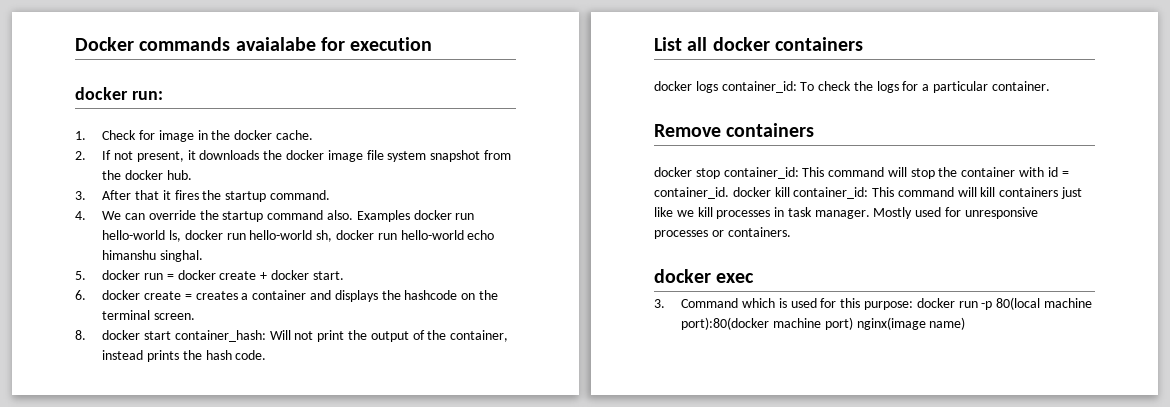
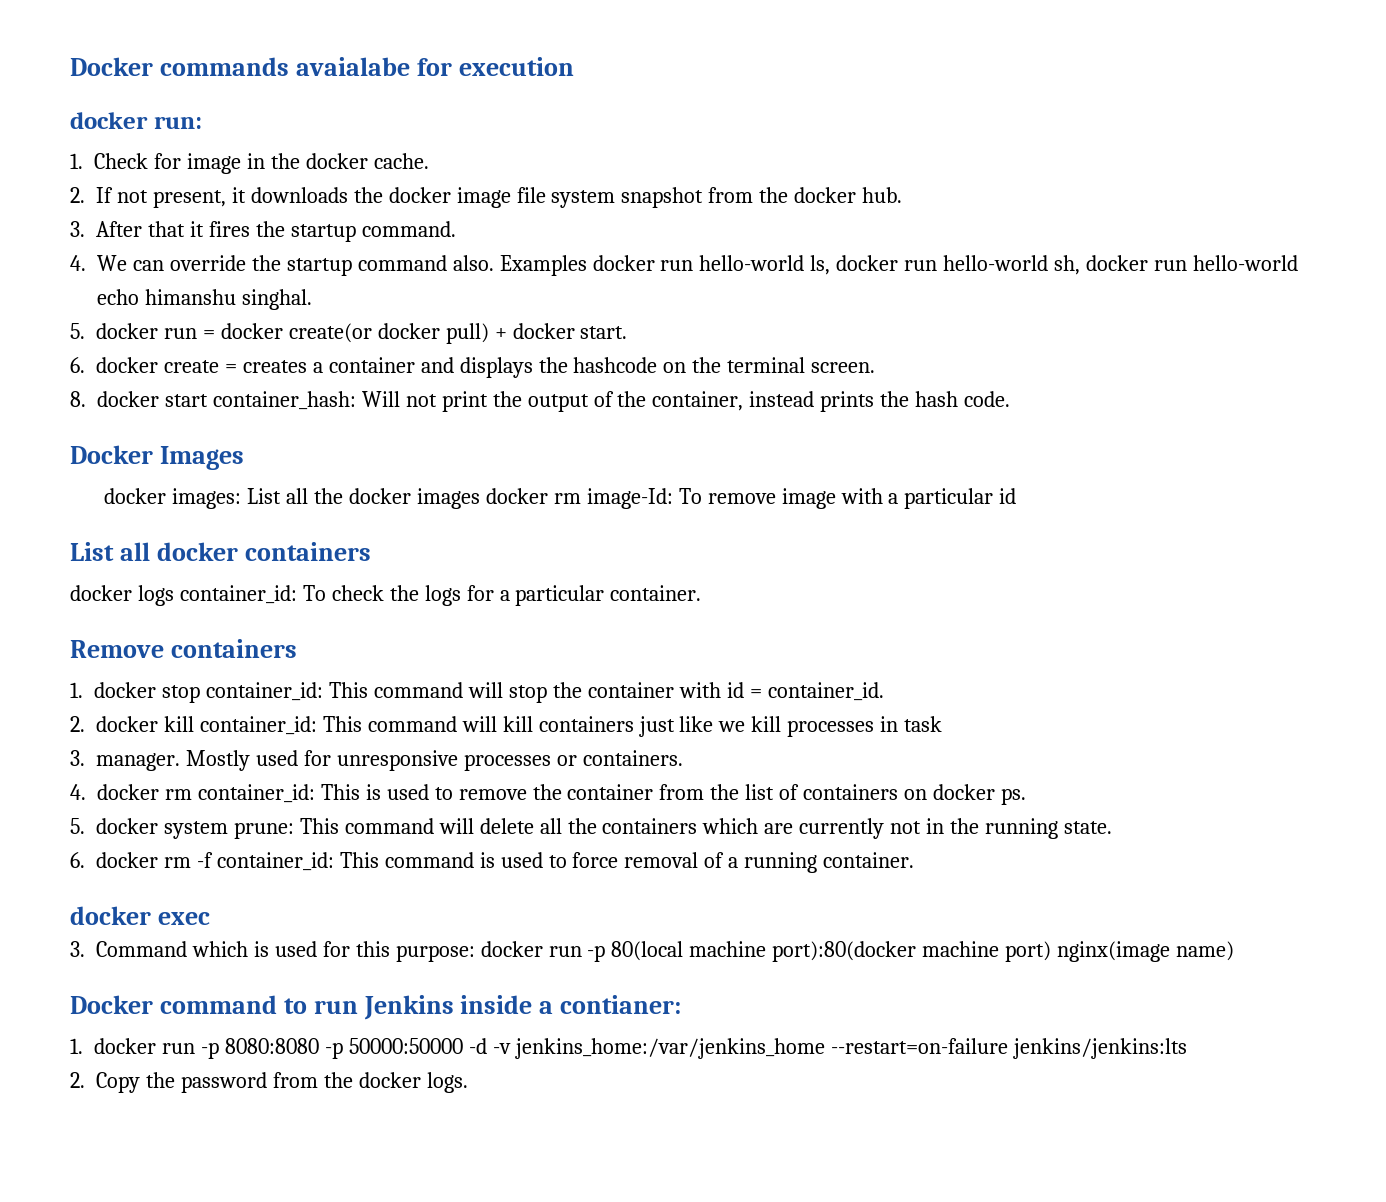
- 5. docker run = docker create + docker start.
+ 5. docker run = docker create(or docker pull) + docker start.
+ Docker Images
+ docker images: List all the docker images docker rm image-Id: To remove image with a particular id
- docker stop container_id: This command will stop the container with id = container_id. docker kill container_id: This command will kill containers just like we kill processes in task manager.
+ 1. docker stop container_id: This command will stop the container with id = container_id.
+ 2. docker kill container_id: This command will kill containers just like we kill processes in task
+ 3. manager.
+ 4. docker rm container_id: This is used to remove the container from the list of containers on docker ps.
+ 5. docker system prune: This command will delete all the containers which are currently not in the running state.
+ 6. docker rm -f container_id: This command is used to force removal of a running container.
+ Docker command to run Jenkins inside a contianer:
+ 1. docker run -p 8080:8080 -p 50000:50000 -d -v jenkins_home:/var/jenkins_home --restart=on-failure jenkins/jenkins:lts
+ 2. Copy the password from the docker logs.

